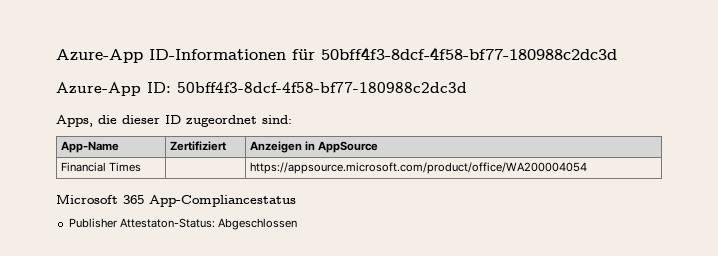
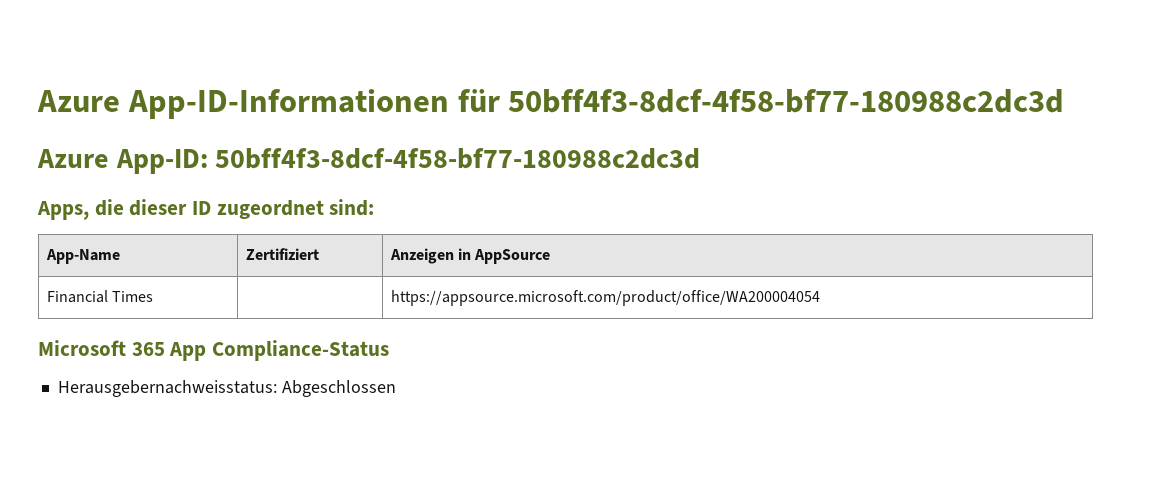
- Azure-App ID-Informationen für 50bff4f3-8dcf-4f58-bf77-180988c2dc3d
+ Azure App-ID-Informationen für 50bff4f3-8dcf-4f58-bf77-180988c2dc3d
- Azure-App ID: 50bff4f3-8dcf-4f58-bf77-180988c2dc3d
+ Azure App-ID: 50bff4f3-8dcf-4f58-bf77-180988c2dc3d
- Microsoft 365 App-Compliancestatus
- Publisher Attestaton-Status: Abgeschlossen
+ Microsoft 365 App Compliance-Status
+ Herausgebernachweisstatus: Abgeschlossen

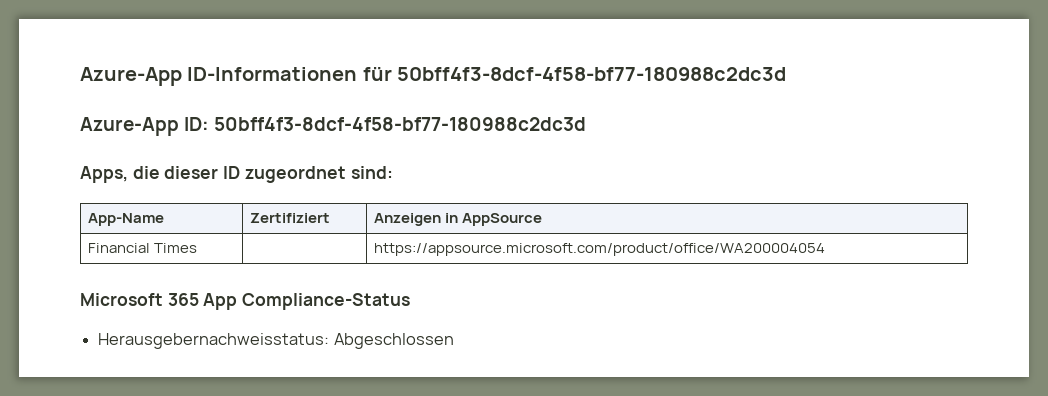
- Azure App-ID-Informationen für 50bff4f3-8dcf-4f58-bf77-180988c2dc3d
+ Azure-App ID-Informationen für 50bff4f3-8dcf-4f58-bf77-180988c2dc3d
- Azure App-ID: 50bff4f3-8dcf-4f58-bf77-180988c2dc3d
+ Azure-App ID: 50bff4f3-8dcf-4f58-bf77-180988c2dc3d

